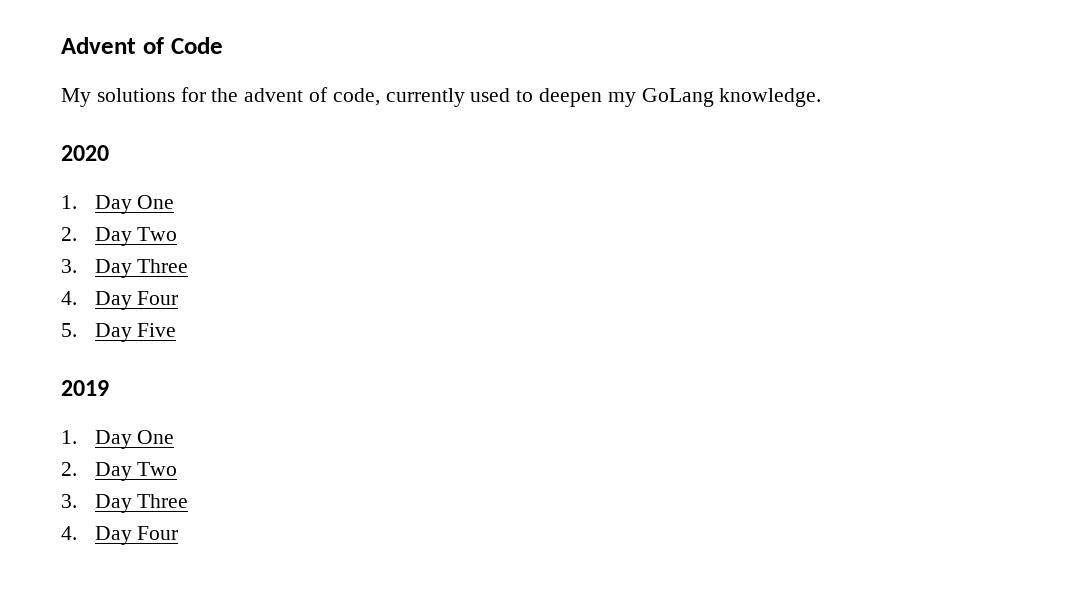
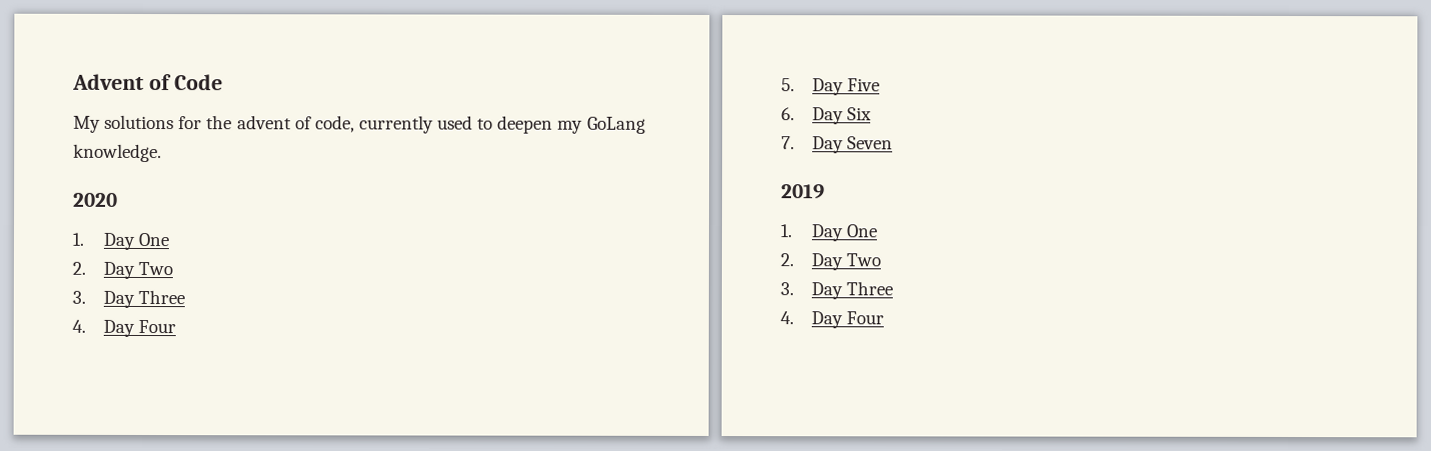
+ 6. Day Six
+ 7. Day Seven

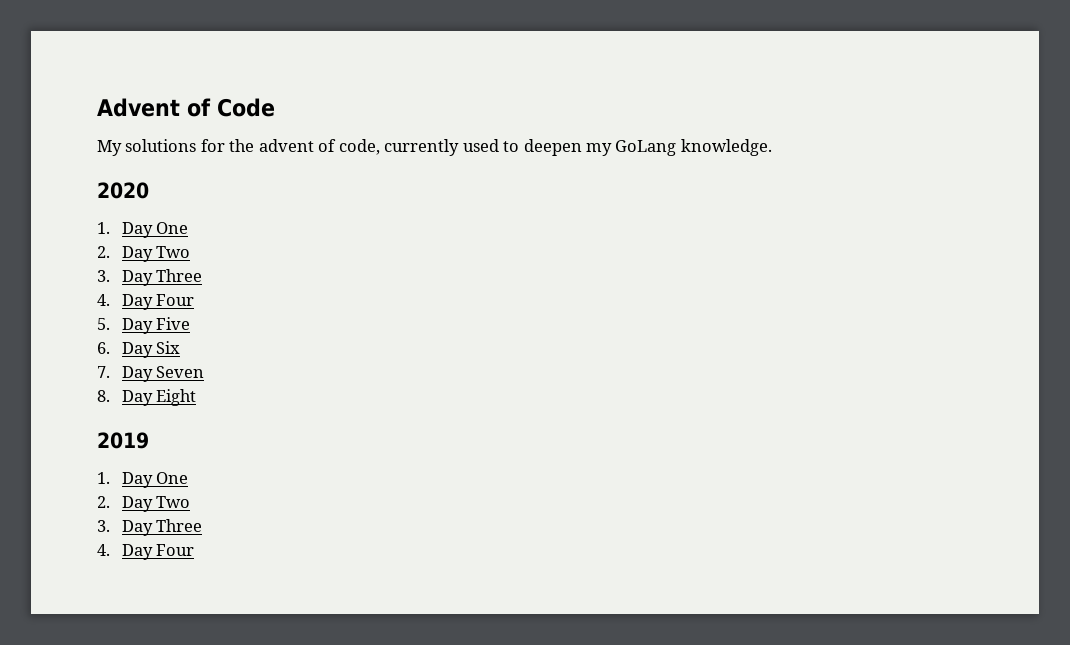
+ 8. Day Eight

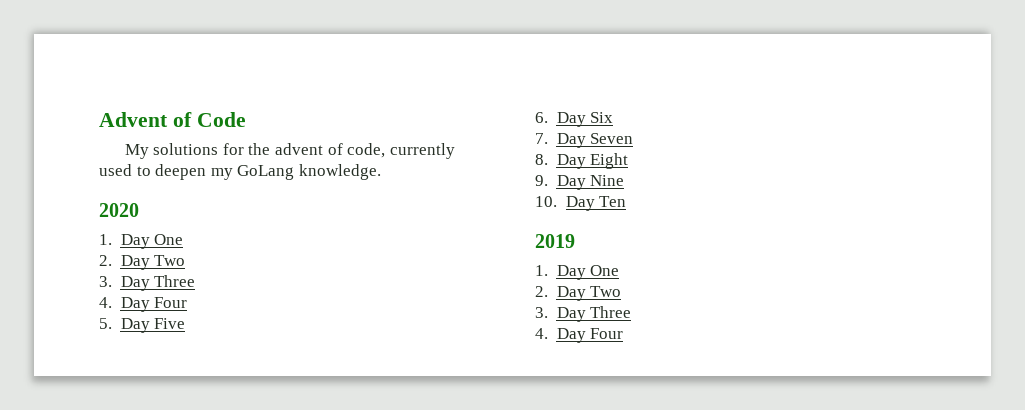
+ 9. Day Nine
+ 10. Day Ten

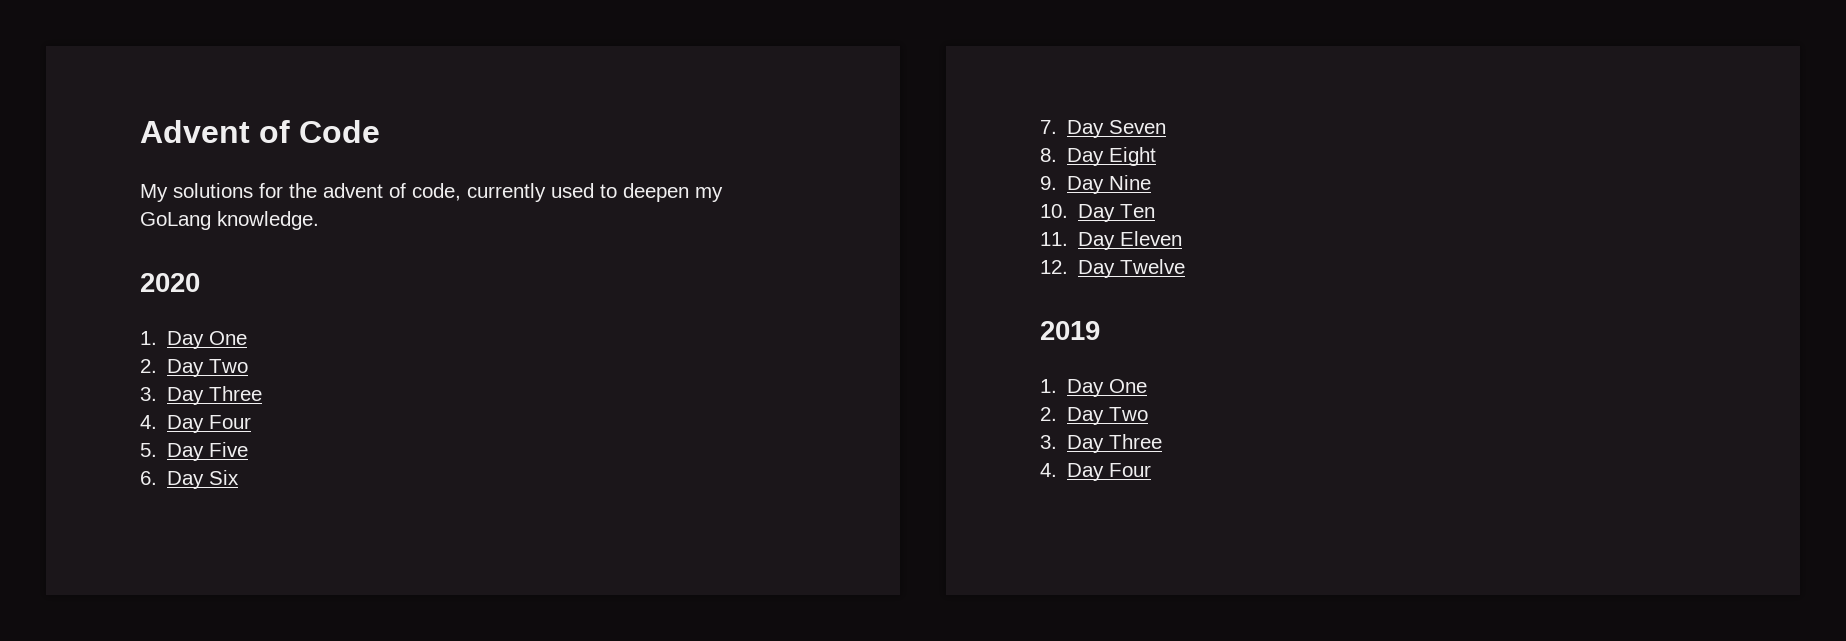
+ 11. Day Eleven
+ 12. Day Twelve

